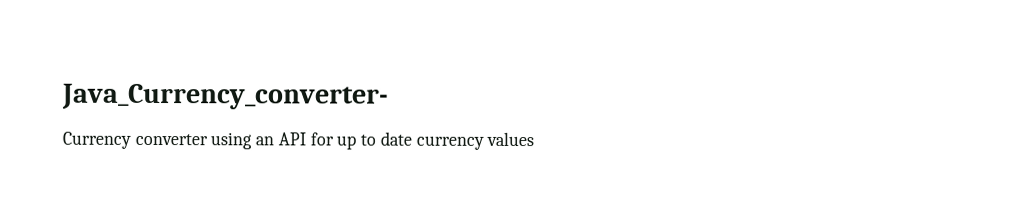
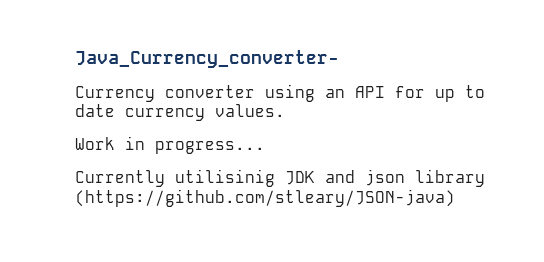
- Currency converter using an API for up to date currency values
+ Currency converter using an API for up to date currency values.
+ Work in progress...
+ Currently utilisinig JDK and json library (https://github.com/stleary/JSON-java)

